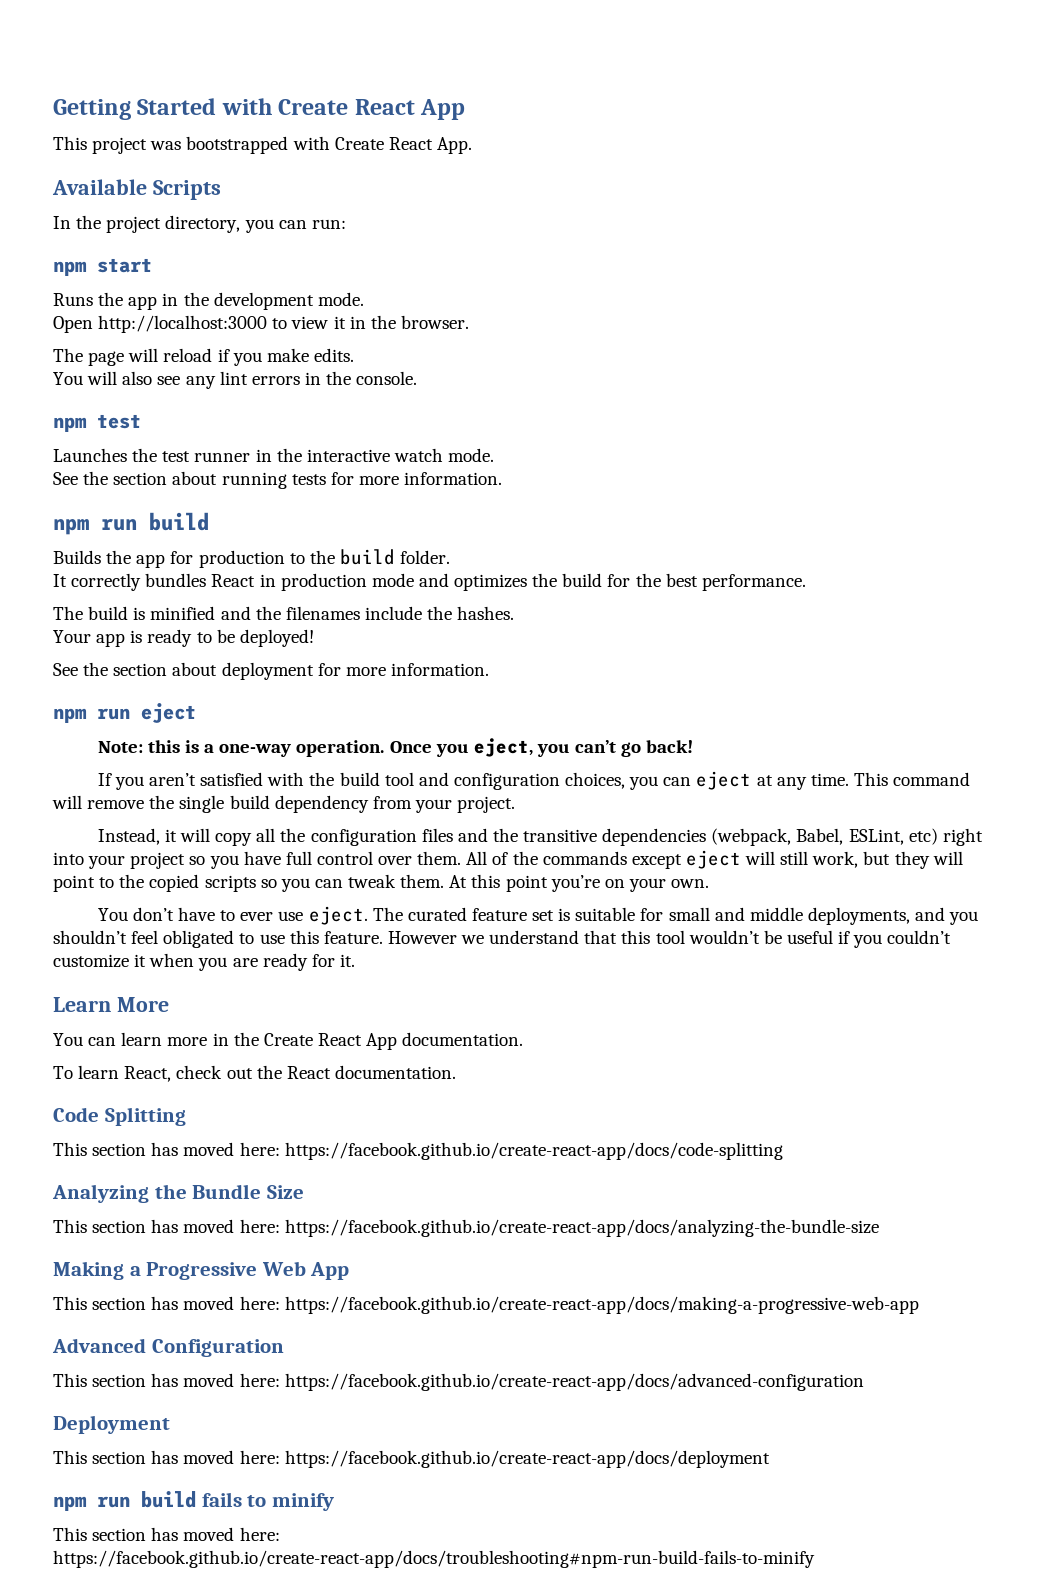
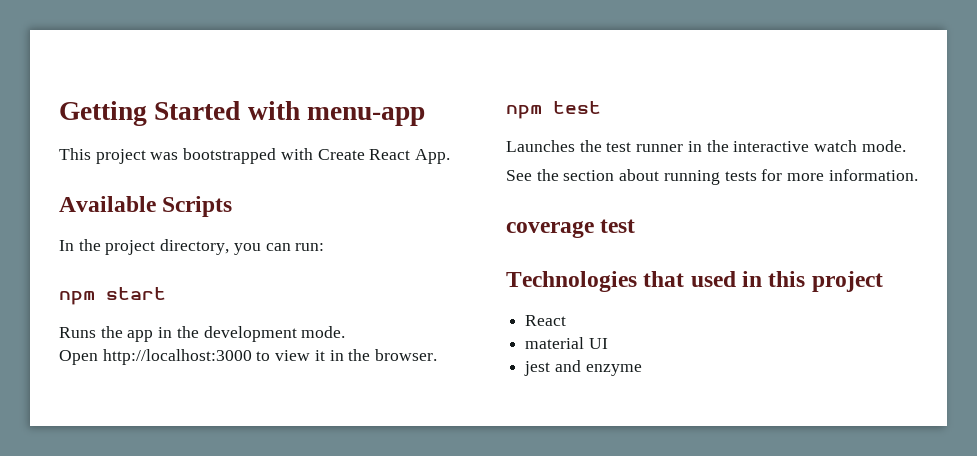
- Getting Started with Create React App
+ Getting Started with menu-app
- The page will reload if you make edits.
- You will also see any lint errors in the console.
  See the section about running tests for more information.
- npm run build
- Builds the app for production to the build folder.
- It correctly bundles React in production mode and optimizes the build for the best performance.
- The build is minified and the filenames include the hashes.
- Your app is ready to be deployed!
- See the section about deployment for more information.
- npm run eject
- Note: this is a one-way operation. Once you eject, you can’t go back!
- If you aren’t satisfied with the build tool and configuration choices, you can eject at any time. This command will remove the single build dependency from your project.
- Instead, it will copy all the configuration files and the transitive dependencies (webpack, Babel, ESLint, etc) right into your project so you have full control over them. All of the commands except eject will still work, but they will point to the copied scripts so you can tweak them. At this point you’re on your own.
- You don’t have to ever use eject. The curated feature set is suitable for small and middle deployments, and you shouldn’t feel obligated to use this feature. However we understand that this tool wouldn’t be useful if you couldn’t customize it when you are ready for it.
- Learn More
- You can learn more in the Create React App documentation.
- To learn React, check out the React documentation.
- Code Splitting
- This section has moved here: https://facebook.github.io/create-react-app/docs/code-splitting
- Analyzing the Bundle Size
- This section has moved here: https://facebook.github.io/create-react-app/docs/analyzing-the-bundle-size
- Making a Progressive Web App
- This section has moved here: https://facebook.github.io/create-react-app/docs/making-a-progressive-web-app
- Advanced Configuration
- This section has moved here: https://facebook.github.io/create-react-app/docs/advanced-configuration
- Deployment
- This section has moved here: https://facebook.github.io/create-react-app/docs/deployment
- npm run build fails to minify
- This section has moved here: https://facebook.github.io/create-react-app/docs/troubleshooting#npm-run-build-fails-to-minify
+ coverage test
+ Technologies that used in this project
+ React
+ material UI
+ jest and enzyme

